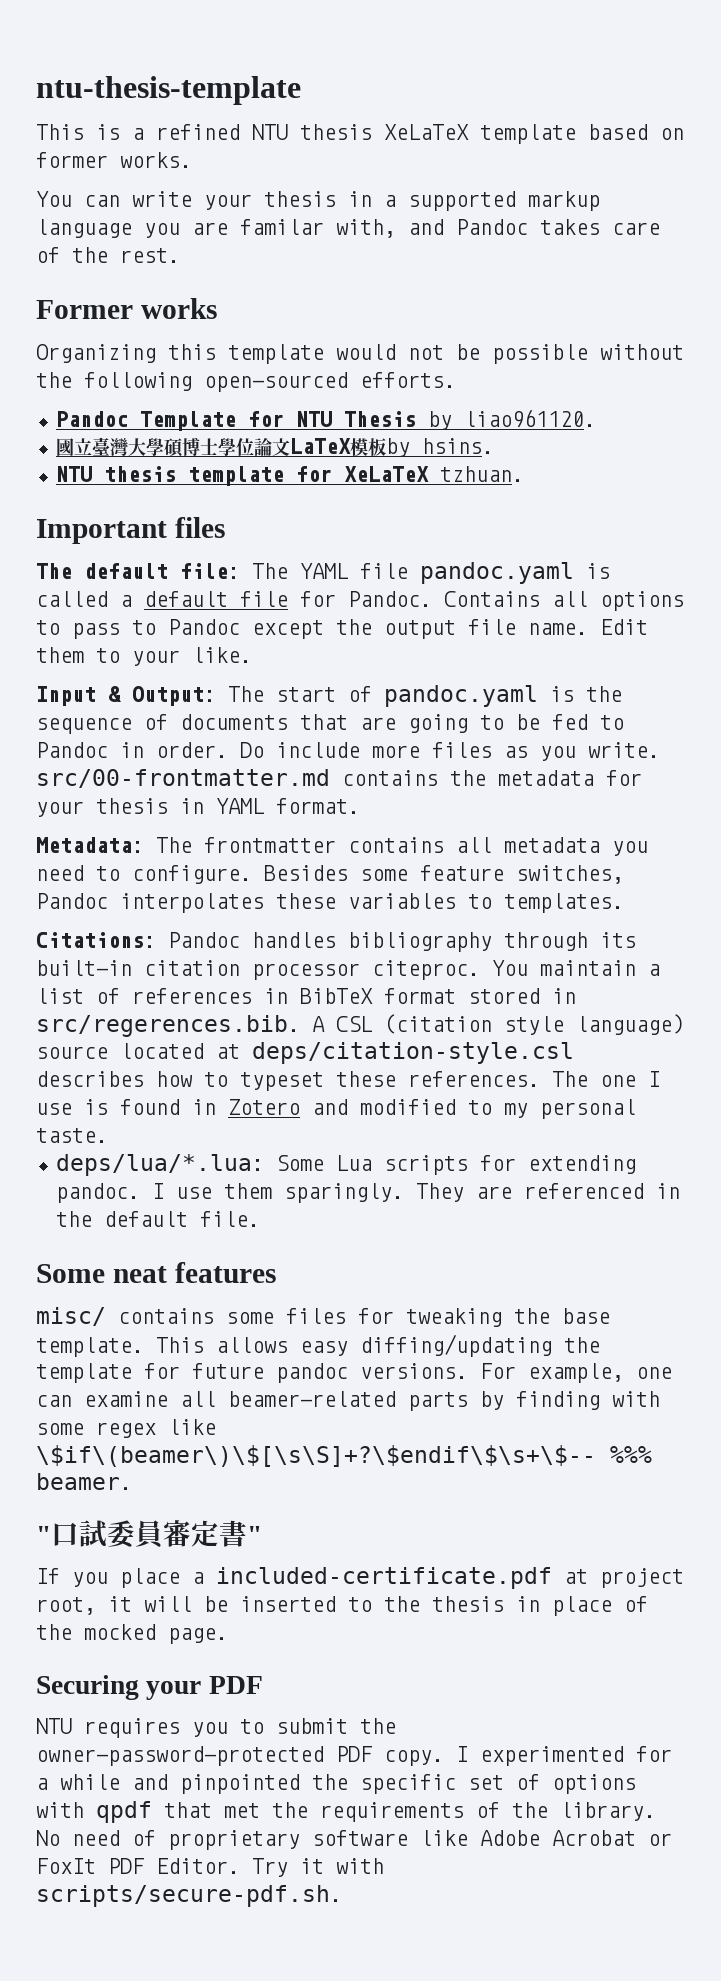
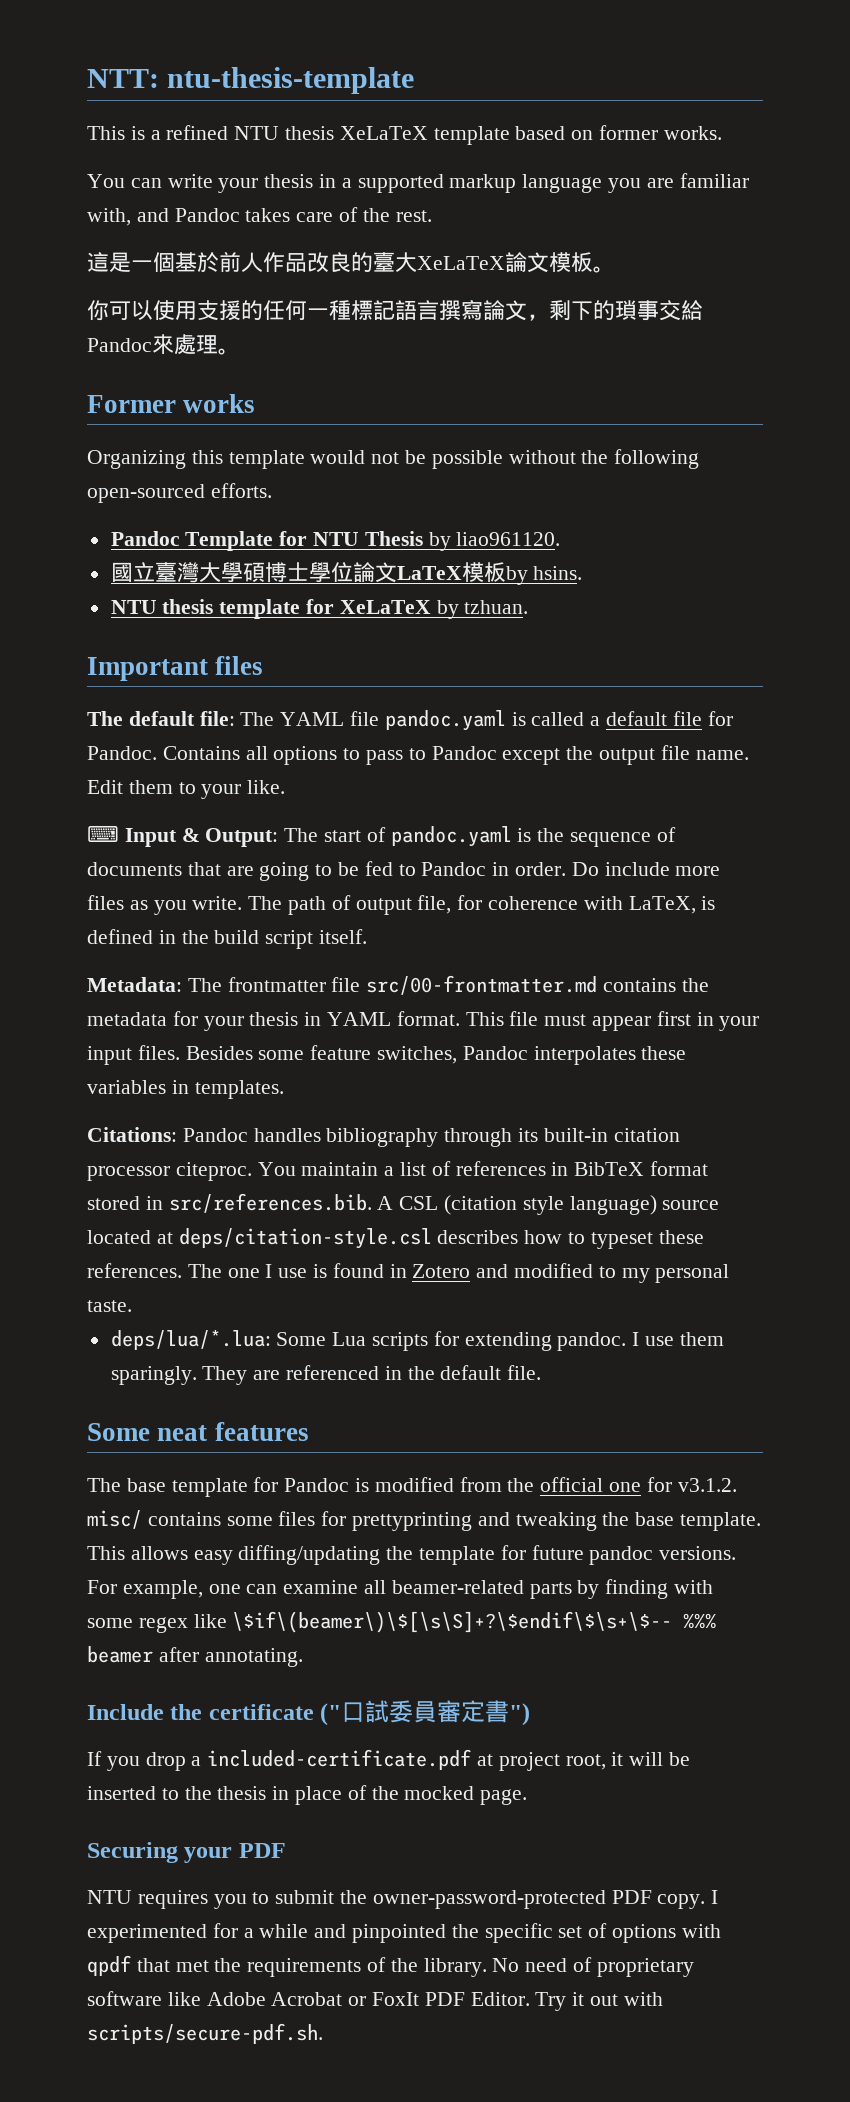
- ntu-thesis-template
+ NTT: ntu-thesis-template
- You can write your thesis in a supported markup language you are familar with, and Pandoc takes care of the rest.
+ You can write your thesis in a supported markup language you are familiar with, and Pandoc takes care of the rest.
+ 這是一個基於前人作品改良的臺大XeLaTeX論文模板。
+ 你可以使用支援的任何一種標記語言撰寫論文，剩下的瑣事交給Pandoc來處理。
- NTU thesis template for XeLaTeX tzhuan.
+ NTU thesis template for XeLaTeX by tzhuan.
- Input & Output: The start of pandoc.yaml is the sequence of documents that are going to be fed to Pandoc in order.
+ ⌨ Input & Output: The start of pandoc.yaml is the sequence of documents that are going to be fed to Pandoc in order.
- Do include more files as you write. src/00-frontmatter.md contains the metadata for your thesis in YAML format.
- Metadata: The frontmatter contains all metadata you need to configure.
+ Do include more files as you write. The path of output file, for coherence with LaTeX, is defined in the build script itself.
+ Metadata: The frontmatter file src/00-frontmatter.md contains the metadata for your thesis in YAML format. This file must appear first in your input files.
- Besides some feature switches, Pandoc interpolates these variables to templates.
+ Besides some feature switches, Pandoc interpolates these variables in templates.
- You maintain a list of references in BibTeX format stored in src/regerences.bib. A CSL (citation style language) source located at deps/citation-style.csl describes how to typeset these references.
+ You maintain a list of references in BibTeX format stored in src/references.bib. A CSL (citation style language) source located at deps/citation-style.csl describes how to typeset these references.
- misc/ contains some files for tweaking the base template.
+ The base template for Pandoc is modified from the official one for v3.1.2. misc/ contains some files for prettyprinting and tweaking the base template.
- For example, one can examine all beamer-related parts by finding with some regex like \$if\(beamer\)\$[\s\S]+?\$endif\$\s+\$-- %%% beamer.
- "口試委員審定書"
+ For example, one can examine all beamer-related parts by finding with some regex like \$if\(beamer\)\$[\s\S]+?\$endif\$\s+\$-- %%% beamer after annotating.
+ Include the certificate ("口試委員審定書")
- If you place a included-certificate.pdf at project root, it will be inserted to the thesis in place of the mocked page.
+ If you drop a included-certificate.pdf at project root, it will be inserted to the thesis in place of the mocked page.
- Try it with scripts/secure-pdf.sh.
+ Try it out with scripts/secure-pdf.sh.

